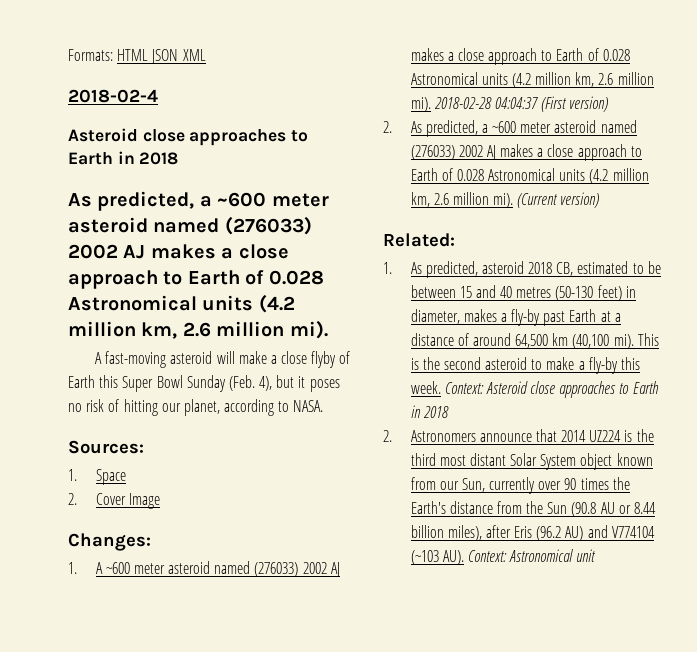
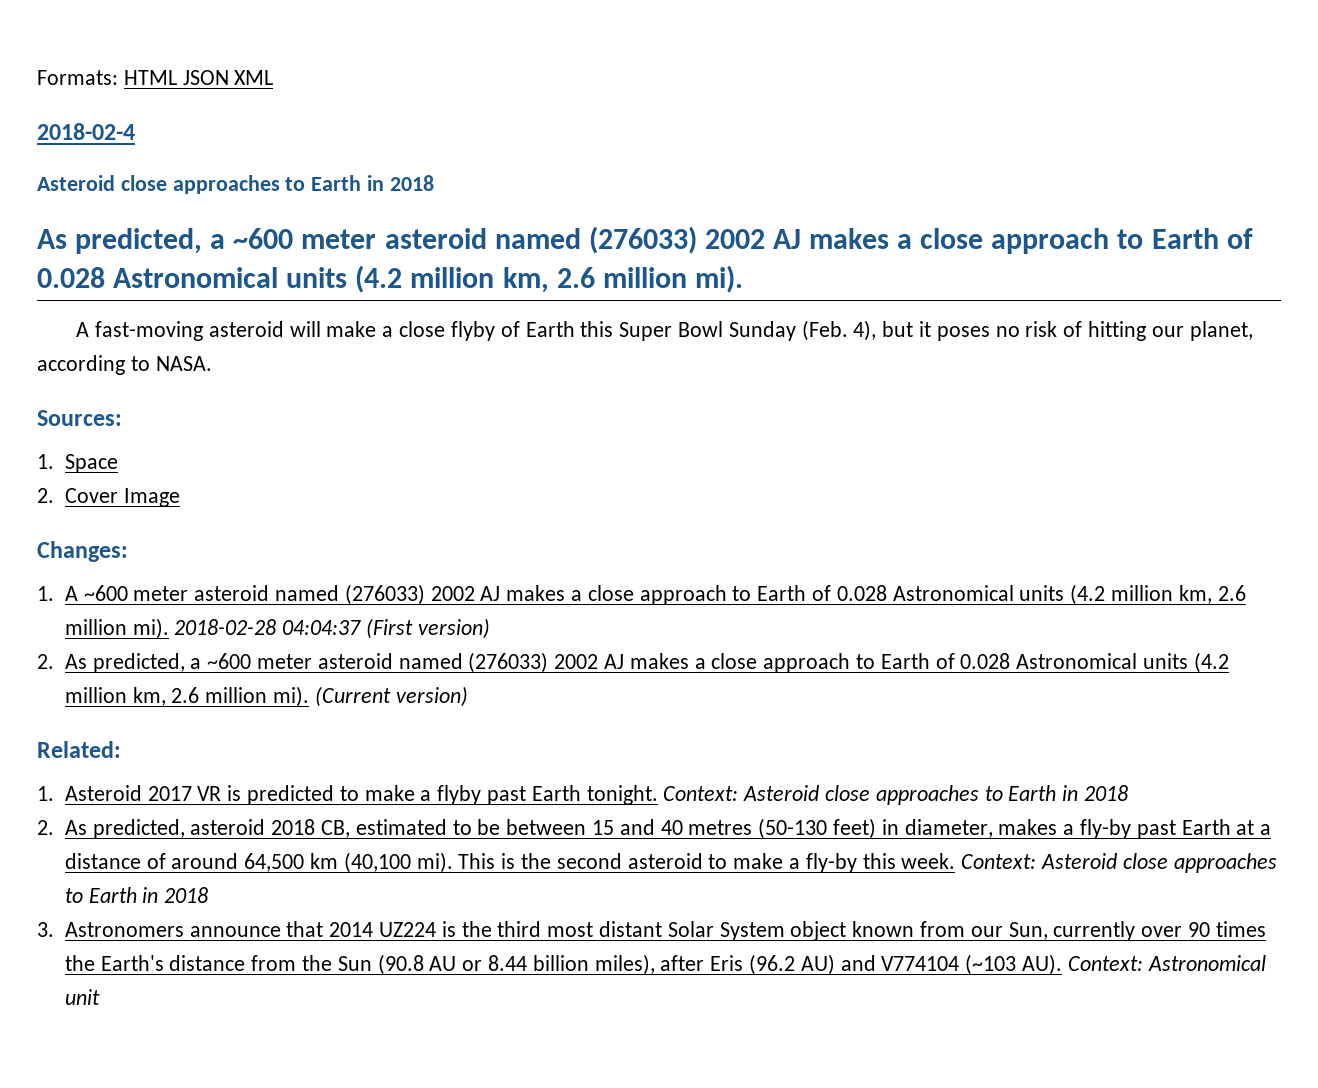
- 1. As predicted, asteroid 2018 CB, estimated to be between 15 and 40 metres (50-130 feet) in diameter, makes a fly-by past Earth at a distance of around 64,500 km (40,100 mi).
+ 1. Asteroid 2017 VR is predicted to make a flyby past Earth tonight. Context: Asteroid close approaches to Earth in 2018
+ 2. As predicted, asteroid 2018 CB, estimated to be between 15 and 40 metres (50-130 feet) in diameter, makes a fly-by past Earth at a distance of around 64,500 km (40,100 mi).
- 2. Astronomers announce that 2014 UZ224 is the third most distant Solar System object known from our Sun, currently over 90 times the Earth's distance from the Sun (90.8 AU or 8.44 billion miles), after Eris (96.2 AU) and V774104 (~103 AU). Context: Astronomical unit
+ 3. Astronomers announce that 2014 UZ224 is the third most distant Solar System object known from our Sun, currently over 90 times the Earth's distance from the Sun (90.8 AU or 8.44 billion miles), after Eris (96.2 AU) and V774104 (~103 AU). Context: Astronomical unit

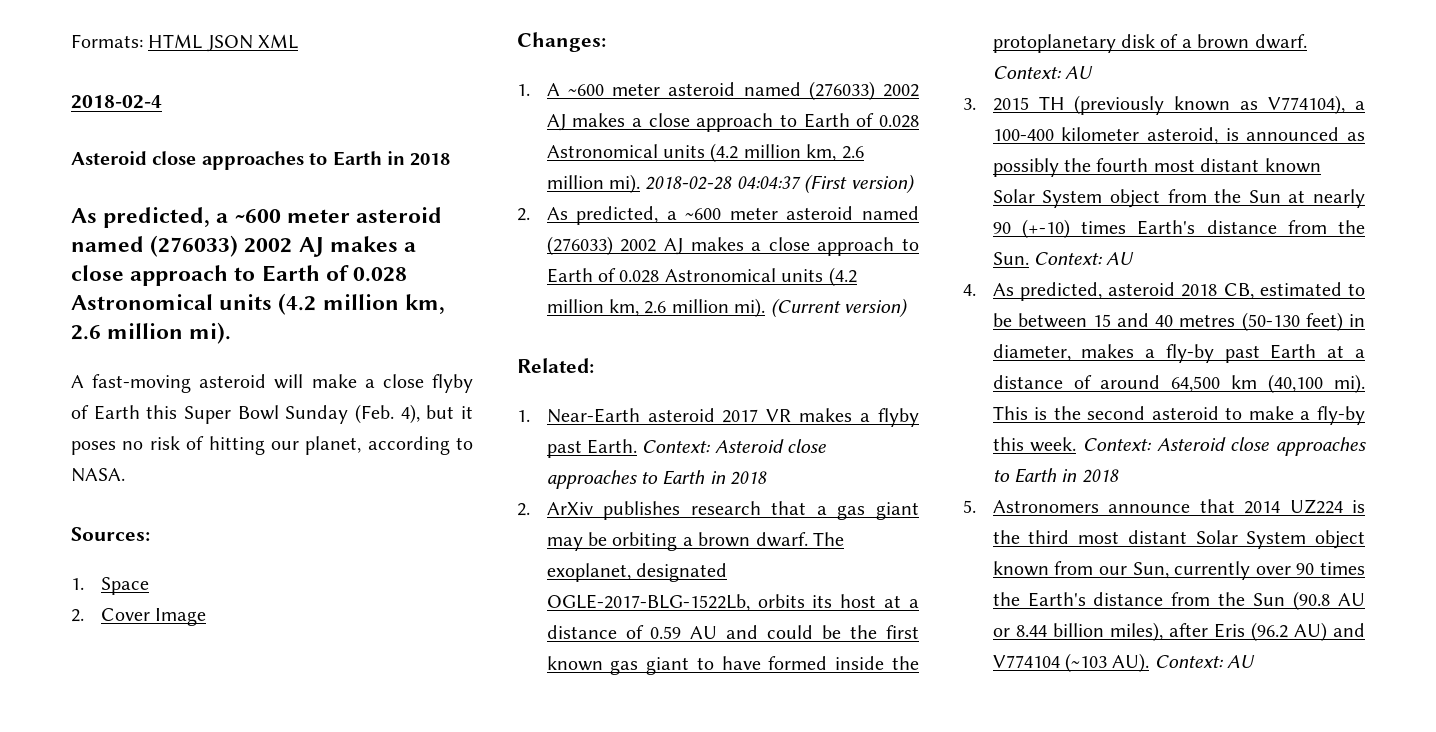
- 1. Asteroid 2017 VR is predicted to make a flyby past Earth tonight.
+ 1. Near-Earth asteroid 2017 VR makes a flyby past Earth.
- 2. As predicted, asteroid 2018 CB, estimated to be between 15 and 40 metres (50-130 feet) in diameter, makes a fly-by past Earth at a distance of around 64,500 km (40,100 mi).
+ 2. ArXiv publishes research that a gas giant may be orbiting a brown dwarf. The exoplanet, designated OGLE-2017-BLG-1522Lb, orbits its host at a distance of 0.59 AU and could be the first known gas giant to have formed inside the protoplanetary disk of a brown dwarf. Context: AU
+ 3. 2015 TH (previously known as V774104), a 100-400 kilometer asteroid, is announced as possibly the fourth most distant known Solar System object from the Sun at nearly 90 (+-10) times Earth's distance from the Sun. Context: AU
+ 4. As predicted, asteroid 2018 CB, estimated to be between 15 and 40 metres (50-130 feet) in diameter, makes a fly-by past Earth at a distance of around 64,500 km (40,100 mi).
- 3. Astronomers announce that 2014 UZ224 is the third most distant Solar System object known from our Sun, currently over 90 times the Earth's distance from the Sun (90.8 AU or 8.44 billion miles), after Eris (96.2 AU) and V774104 (~103 AU). Context: Astronomical unit
+ 5. Astronomers announce that 2014 UZ224 is the third most distant Solar System object known from our Sun, currently over 90 times the Earth's distance from the Sun (90.8 AU or 8.44 billion miles), after Eris (96.2 AU) and V774104 (~103 AU). Context: AU

